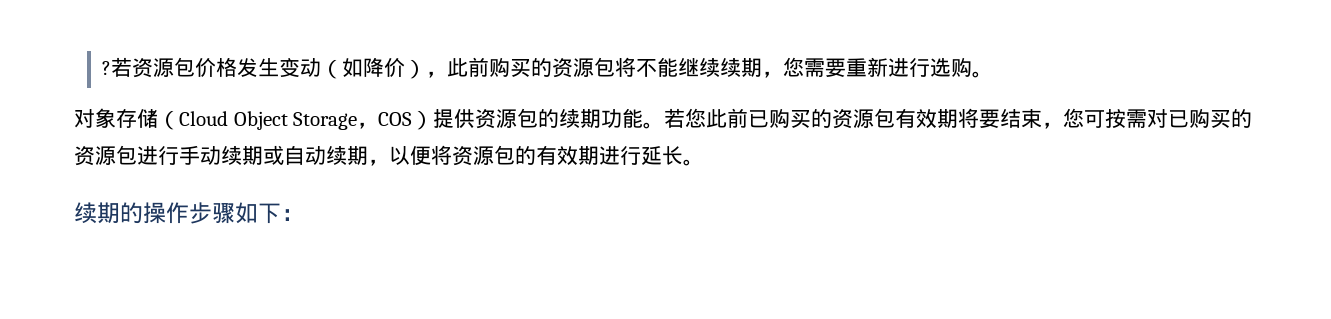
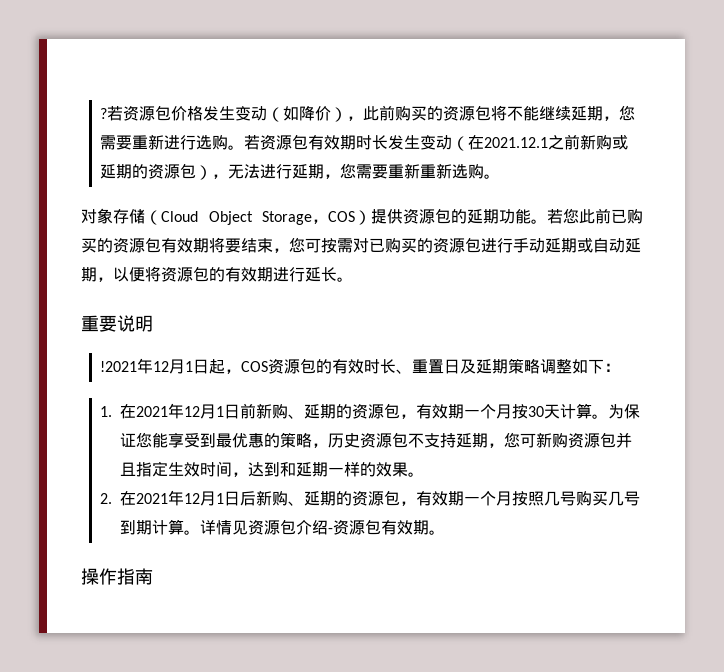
- 若资源包价格发生变动（如降价），此前购买的资源包将不能继续续期，您需要重新进行选购。
+ 若资源包价格发生变动（如降价），此前购买的资源包将不能继续延期，您需要重新进行选购。若资源包有效期时长发生变动（在2021.12.1之前新购或延期的资源包），无法进行延期，您需要重新重新选购。
- 对象存储（Cloud Object Storage，COS）提供资源包的续期功能。
+ 对象存储（Cloud Object Storage，COS）提供资源包的延期功能。
- 若您此前已购买的资源包有效期将要结束，您可按需对已购买的资源包进行手动续期或自动续期，以便将资源包的有效期进行延长。
+ 若您此前已购买的资源包有效期将要结束，您可按需对已购买的资源包进行手动延期或自动延期，以便将资源包的有效期进行延长。
- 续期的操作步骤如下：
+ 重要说明
+ !2021年12月1日起，COS资源包的有效时长、重置日及延期策略调整如下：
+ 1.在2021年12月1日前新购、延期的资源包，有效期一个月按30天计算。为保证您能享受到最优惠的策略，历史资源包不支持延期，您可新购资源包并且指定生效时间，达到和延期一样的效果。
+ 2.在2021年12月1日后新购、延期的资源包，有效期一个月按照几号购买几号到期计算。详情见资源包介绍-资源包有效期。
+ 操作指南

